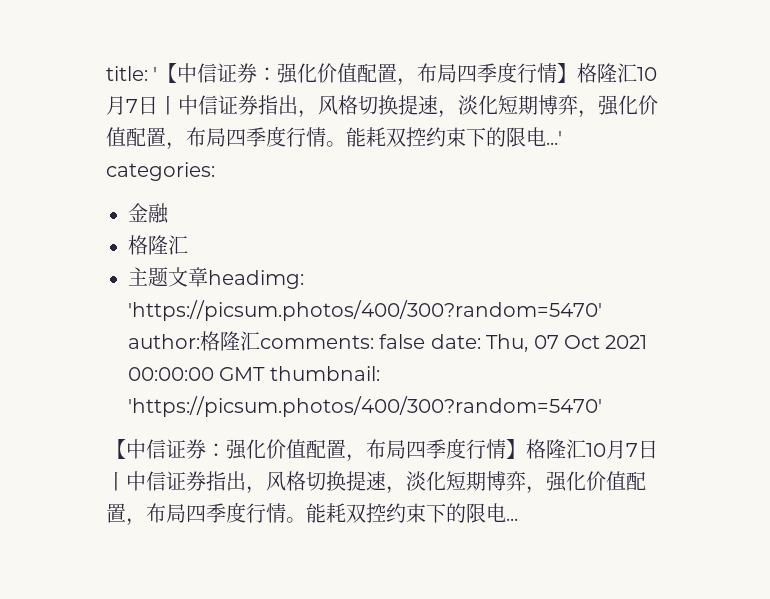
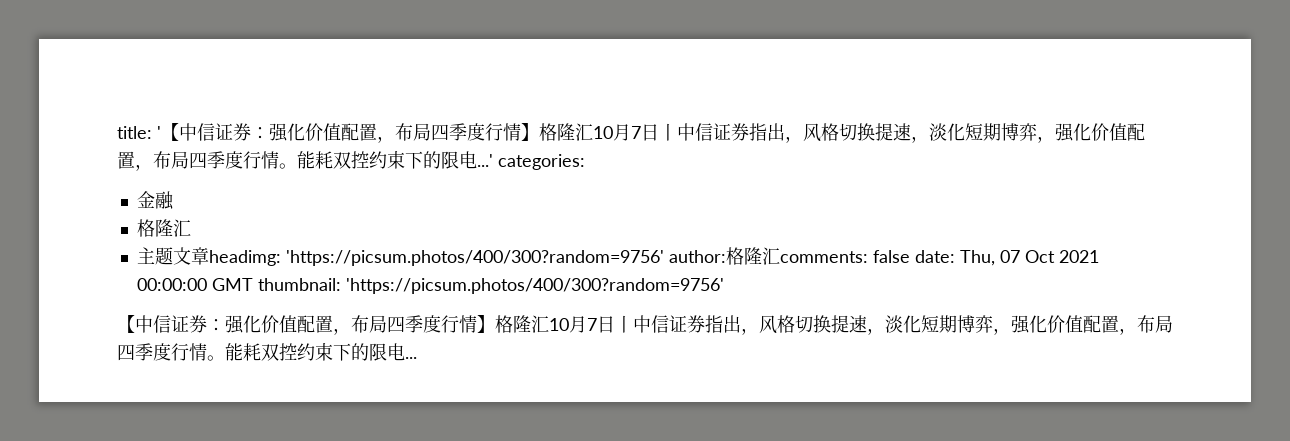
- 主题文章headimg: 'https://picsum.photos/400/300?random=5470' author:格隆汇comments: false date: Thu, 07 Oct 2021 00:00:00 GMT thumbnail: 'https://picsum.photos/400/300?random=5470'
+ 主题文章headimg: 'https://picsum.photos/400/300?random=9756' author:格隆汇comments: false date: Thu, 07 Oct 2021 00:00:00 GMT thumbnail: 'https://picsum.photos/400/300?random=9756'

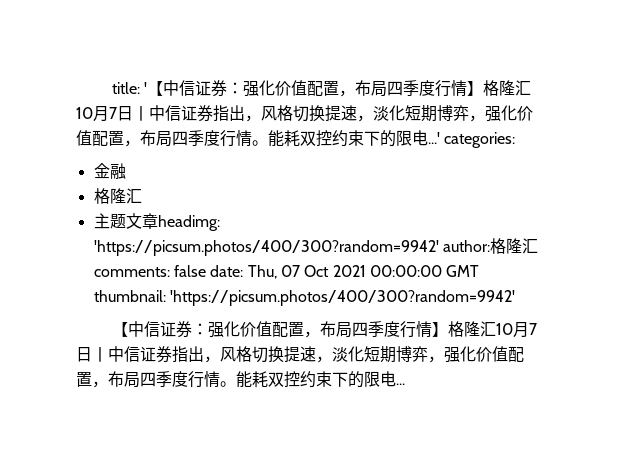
- 主题文章headimg: 'https://picsum.photos/400/300?random=9756' author:格隆汇comments: false date: Thu, 07 Oct 2021 00:00:00 GMT thumbnail: 'https://picsum.photos/400/300?random=9756'
+ 主题文章headimg: 'https://picsum.photos/400/300?random=9942' author:格隆汇comments: false date: Thu, 07 Oct 2021 00:00:00 GMT thumbnail: 'https://picsum.photos/400/300?random=9942'

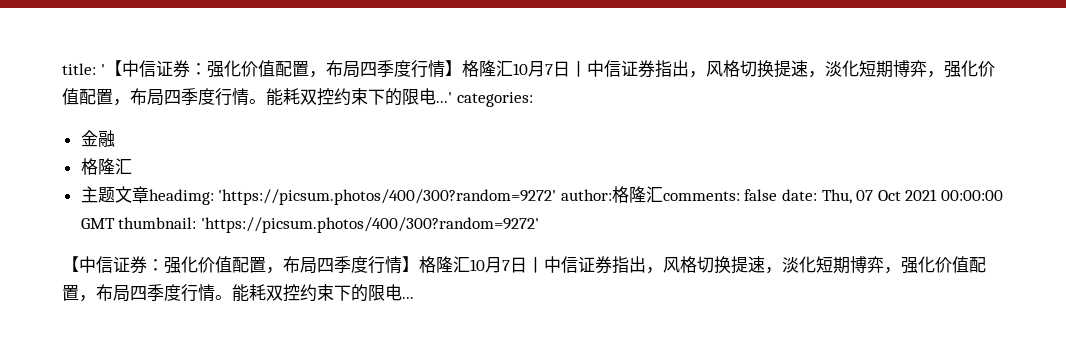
- 主题文章headimg: 'https://picsum.photos/400/300?random=9942' author:格隆汇comments: false date: Thu, 07 Oct 2021 00:00:00 GMT thumbnail: 'https://picsum.photos/400/300?random=9942'
+ 主题文章headimg: 'https://picsum.photos/400/300?random=9272' author:格隆汇comments: false date: Thu, 07 Oct 2021 00:00:00 GMT thumbnail: 'https://picsum.photos/400/300?random=9272'

